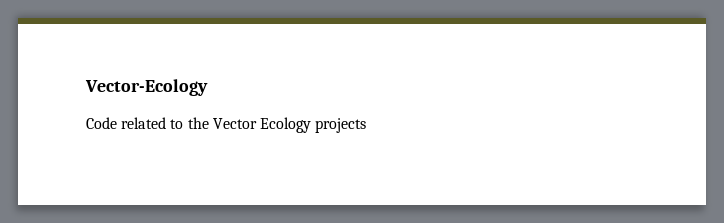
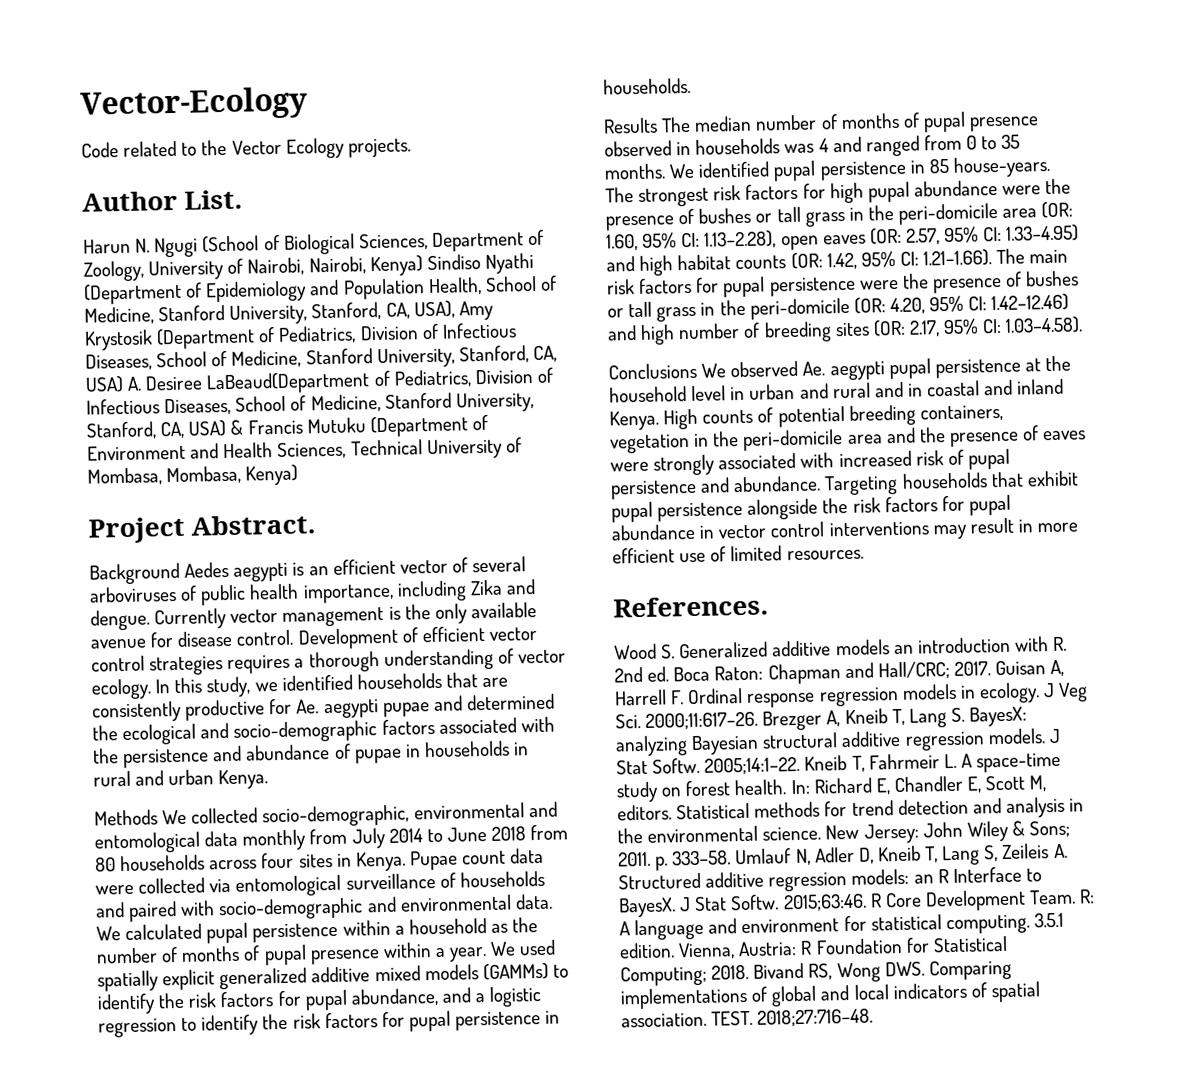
- Code related to the Vector Ecology projects
+ Code related to the Vector Ecology projects.
+ Author List.
+ Harun N. Ngugi (School of Biological Sciences, Department of Zoology, University of Nairobi, Nairobi, Kenya) Sindiso Nyathi (Department of Epidemiology and Population Health, School of Medicine, Stanford University, Stanford, CA, USA), Amy Krystosik (Department of Pediatrics, Division of Infectious Diseases, School of Medicine, Stanford University, Stanford, CA, USA) A. Desiree LaBeaud(Department of Pediatrics, Division of Infectious Diseases, School of Medicine, Stanford University, Stanford, CA, USA) & Francis Mutuku (Department of Environment and Health Sciences, Technical University of Mombasa, Mombasa, Kenya)
+ Project Abstract.
+ Background Aedes aegypti is an efficient vector of several arboviruses of public health importance, including Zika and dengue. Currently vector management is the only available avenue for disease control. Development of efficient vector control strategies requires a thorough understanding of vector ecology. In this study, we identified households that are consistently productive for Ae. aegypti pupae and determined the ecological and socio-demographic factors associated with the persistence and abundance of pupae in households in rural and urban Kenya.
+ Methods We collected socio-demographic, environmental and entomological data monthly from July 2014 to June 2018 from 80 households across four sites in Kenya. Pupae count data were collected via entomological surveillance of households and paired with socio-demographic and environmental data. We calculated pupal persistence within a household as the number of months of pupal presence within a year. We used spatially explicit generalized additive mixed models (GAMMs) to identify the risk factors for pupal abundance, and a logistic regression to identify the risk factors for pupal persistence in households.
+ Results The median number of months of pupal presence observed in households was 4 and ranged from 0 to 35 months. We identified pupal persistence in 85 house-years. The strongest risk factors for high pupal abundance were the presence of bushes or tall grass in the peri-domicile area (OR: 1.60, 95% CI: 1.13–2.28), open eaves (OR: 2.57, 95% CI: 1.33–4.95) and high habitat counts (OR: 1.42, 95% CI: 1.21–1.66). The main risk factors for pupal persistence were the presence of bushes or tall grass in the peri-domicile (OR: 4.20, 95% CI: 1.42–12.46) and high number of breeding sites (OR: 2.17, 95% CI: 1.03–4.58).
+ Conclusions We observed Ae. aegypti pupal persistence at the household level in urban and rural and in coastal and inland Kenya. High counts of potential breeding containers, vegetation in the peri-domicile area and the presence of eaves were strongly associated with increased risk of pupal persistence and abundance. Targeting households that exhibit pupal persistence alongside the risk factors for pupal abundance in vector control interventions may result in more efficient use of limited resources.
+ References.
+ Wood S. Generalized additive models an introduction with R. 2nd ed. Boca Raton: Chapman and Hall/CRC; 2017. Guisan A, Harrell F. Ordinal response regression models in ecology. J Veg Sci. 2000;11:617–26. Brezger A, Kneib T, Lang S. BayesX: analyzing Bayesian structural additive regression models. J Stat Softw. 2005;14:1–22. Kneib T, Fahrmeir L. A space-time study on forest health. In: Richard E, Chandler E, Scott M, editors. Statistical methods for trend detection and analysis in the environmental science. New Jersey: John Wiley & Sons; 2011. p. 333–58. Umlauf N, Adler D, Kneib T, Lang S, Zeileis A. Structured additive regression models: an R Interface to BayesX. J Stat Softw. 2015;63:46. R Core Development Team. R: A language and environment for statistical computing. 3.5.1 edition. Vienna, Austria: R Foundation for Statistical Computing; 2018. Bivand RS, Wong DWS. Comparing implementations of global and local indicators of spatial association. TEST. 2018;27:716–48.

